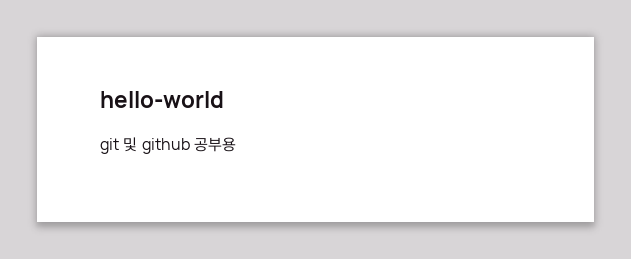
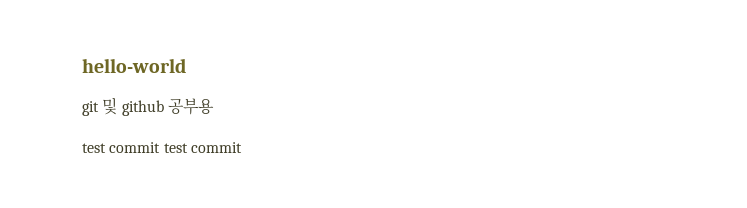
+ test commit test commit

